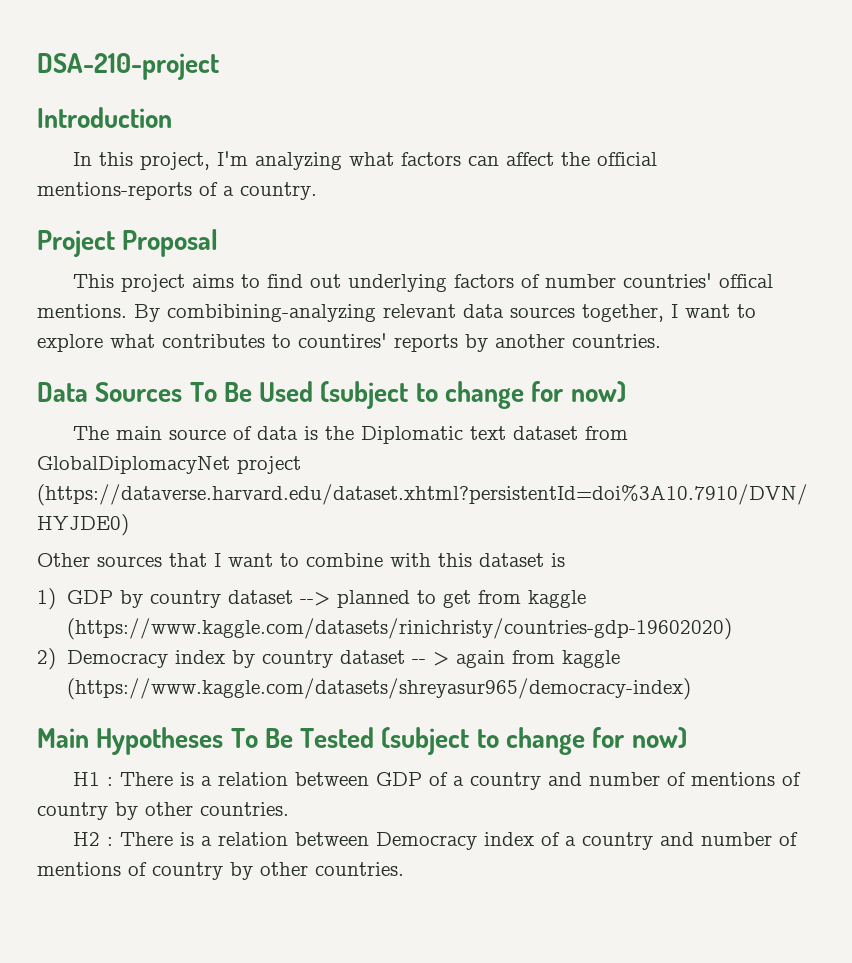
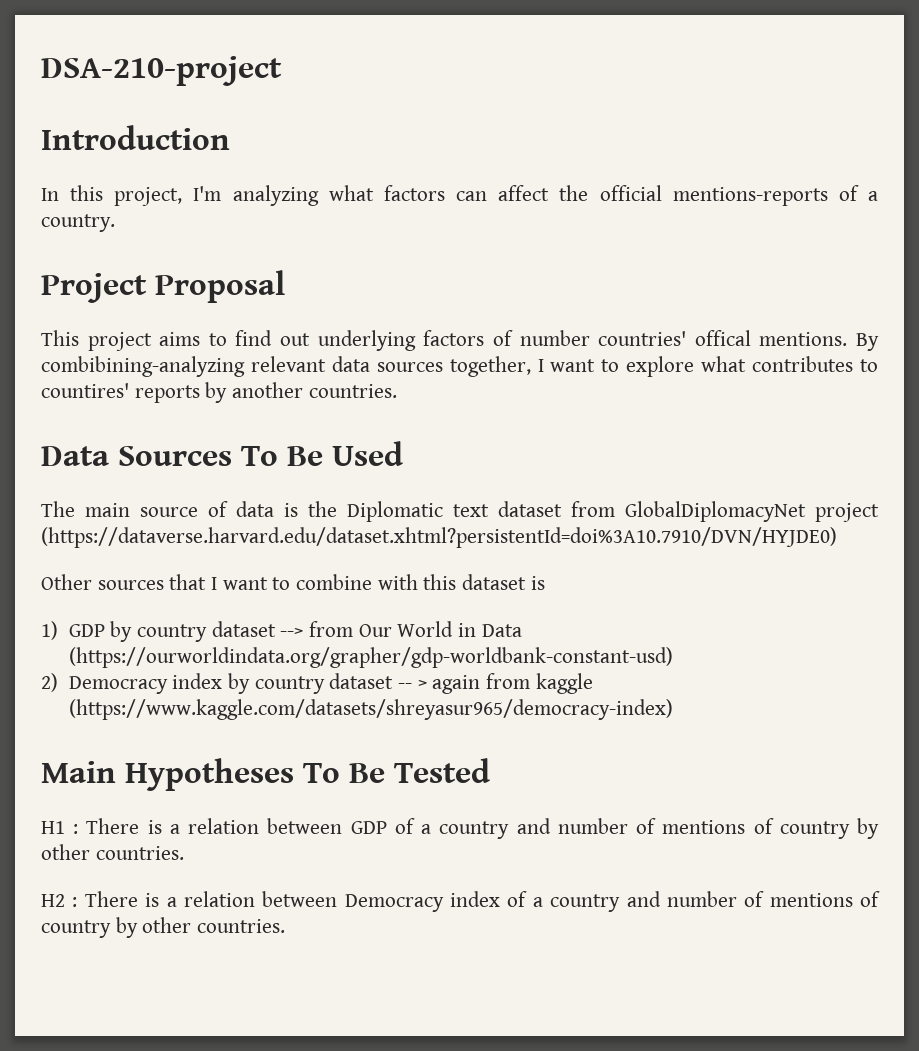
- Data Sources To Be Used (subject to change for now)
+ Data Sources To Be Used
- 1) GDP by country dataset --> planned to get from kaggle (https://www.kaggle.com/datasets/rinichristy/countries-gdp-19602020)
+ 1) GDP by country dataset --> from Our World in Data (https://ourworldindata.org/grapher/gdp-worldbank-constant-usd)
- Main Hypotheses To Be Tested (subject to change for now)
+ Main Hypotheses To Be Tested

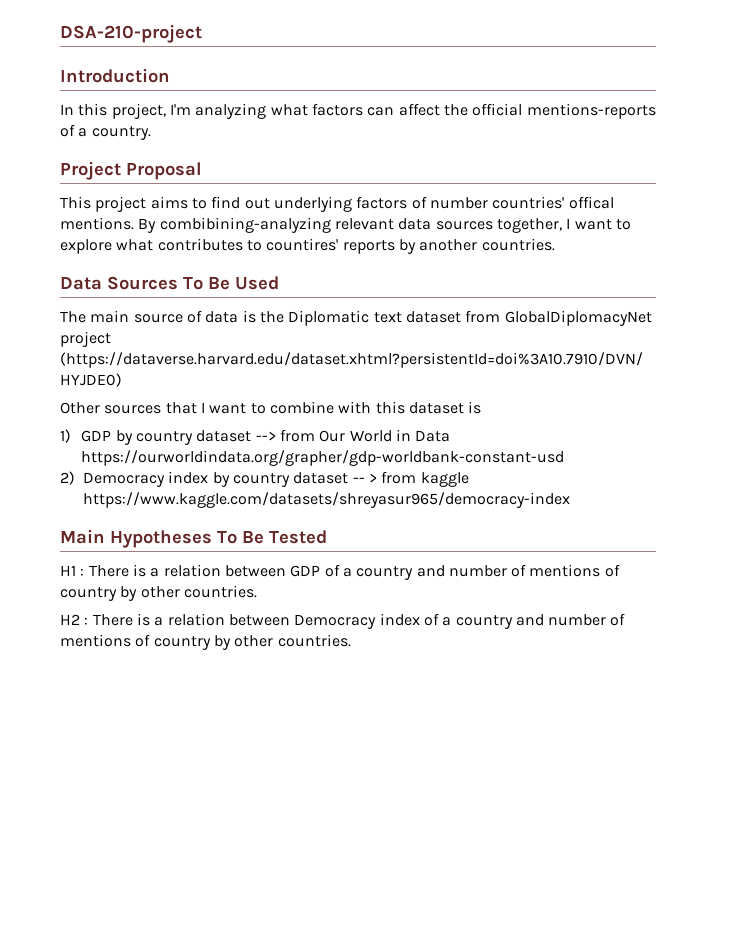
- 1) GDP by country dataset --> from Our World in Data (https://ourworldindata.org/grapher/gdp-worldbank-constant-usd)
+ 1) GDP by country dataset --> from Our World in Data https://ourworldindata.org/grapher/gdp-worldbank-constant-usd
- 2) Democracy index by country dataset -- > again from kaggle (https://www.kaggle.com/datasets/shreyasur965/democracy-index)
+ 2) Democracy index by country dataset -- > from kaggle https://www.kaggle.com/datasets/shreyasur965/democracy-index

